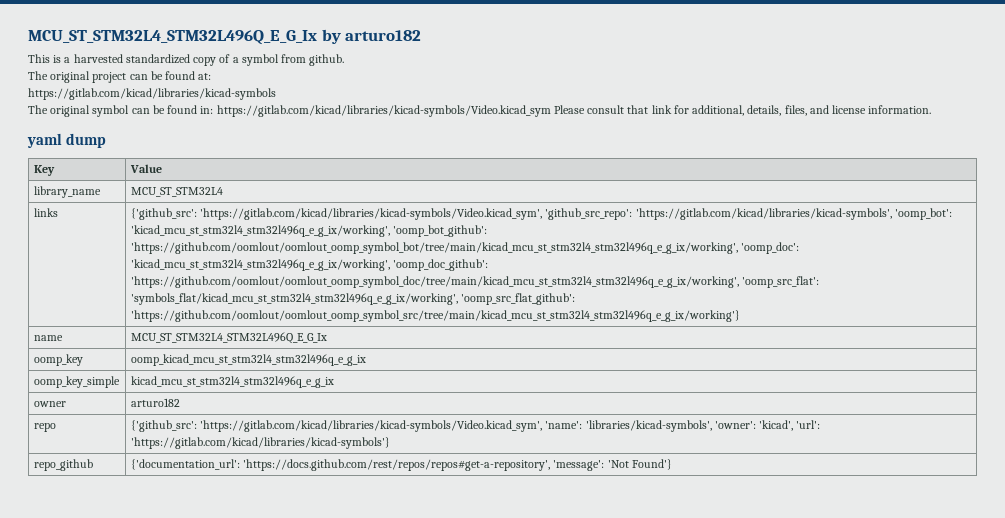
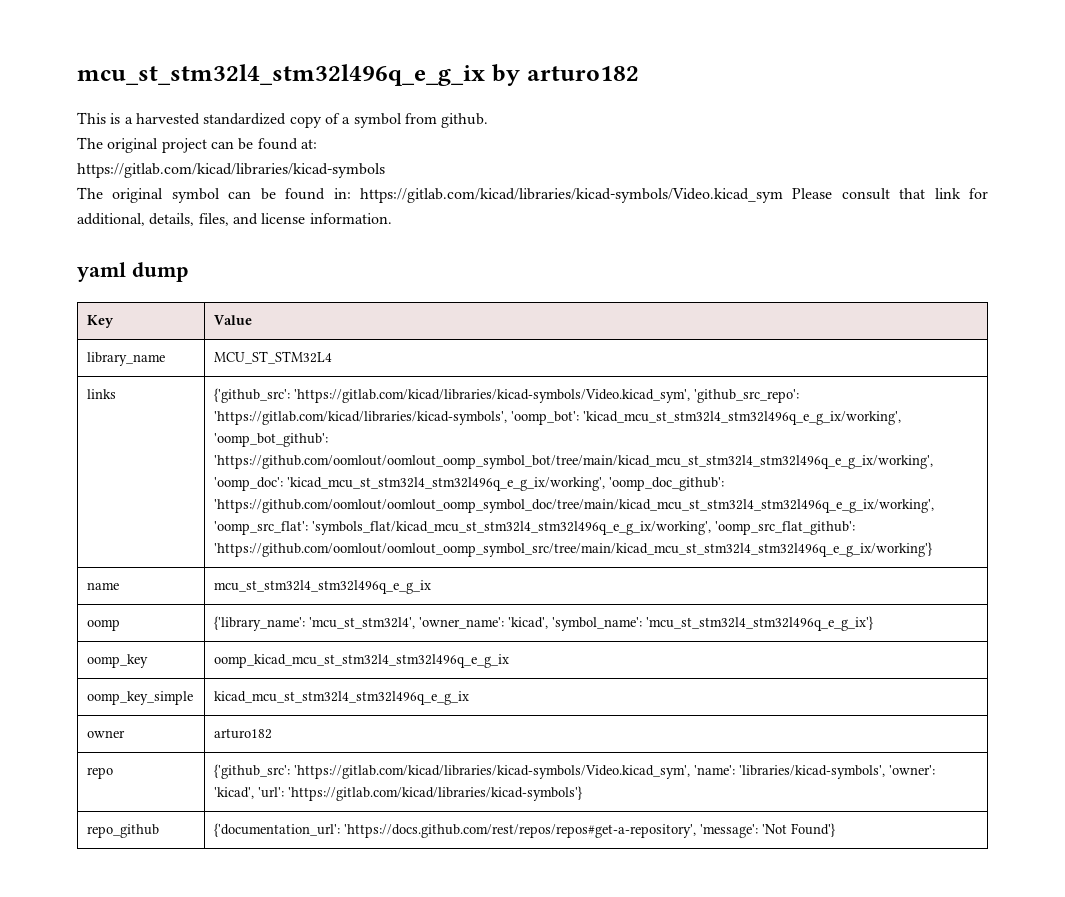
- MCU_ST_STM32L4_STM32L496Q_E_G_Ix by arturo182
+ mcu_st_stm32l4_stm32l496q_e_g_ix by arturo182
- name | MCU_ST_STM32L4_STM32L496Q_E_G_Ix
+ name | mcu_st_stm32l4_stm32l496q_e_g_ix
+ oomp | {'library_name': 'mcu_st_stm32l4', 'owner_name': 'kicad', 'symbol_name': 'mcu_st_stm32l4_stm32l496q_e_g_ix'}

